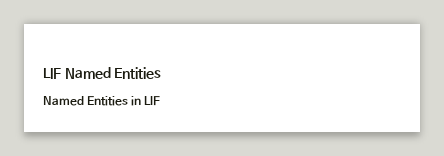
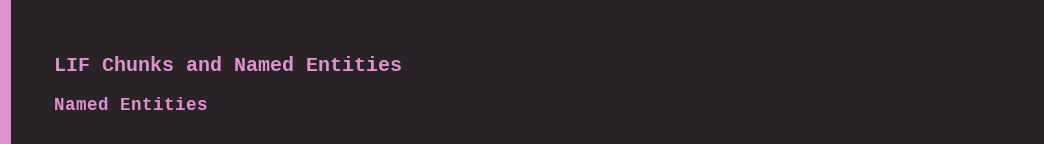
- LIF Named Entities
- Named Entities in LIF
+ LIF Chunks and Named Entities
+ Named Entities

